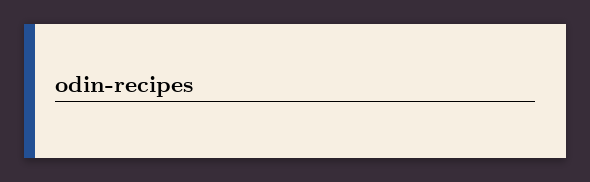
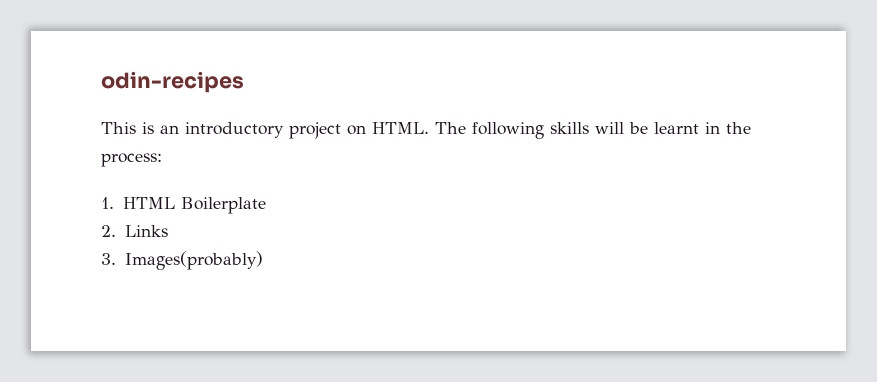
+ This is an introductory project on HTML. The following skills will be learnt in the process:
+ 1. HTML Boilerplate
+ 2. Links
+ 3. Images(probably)

